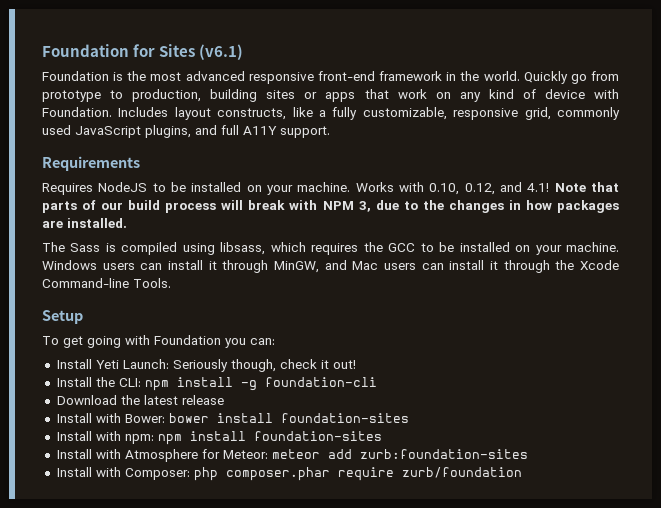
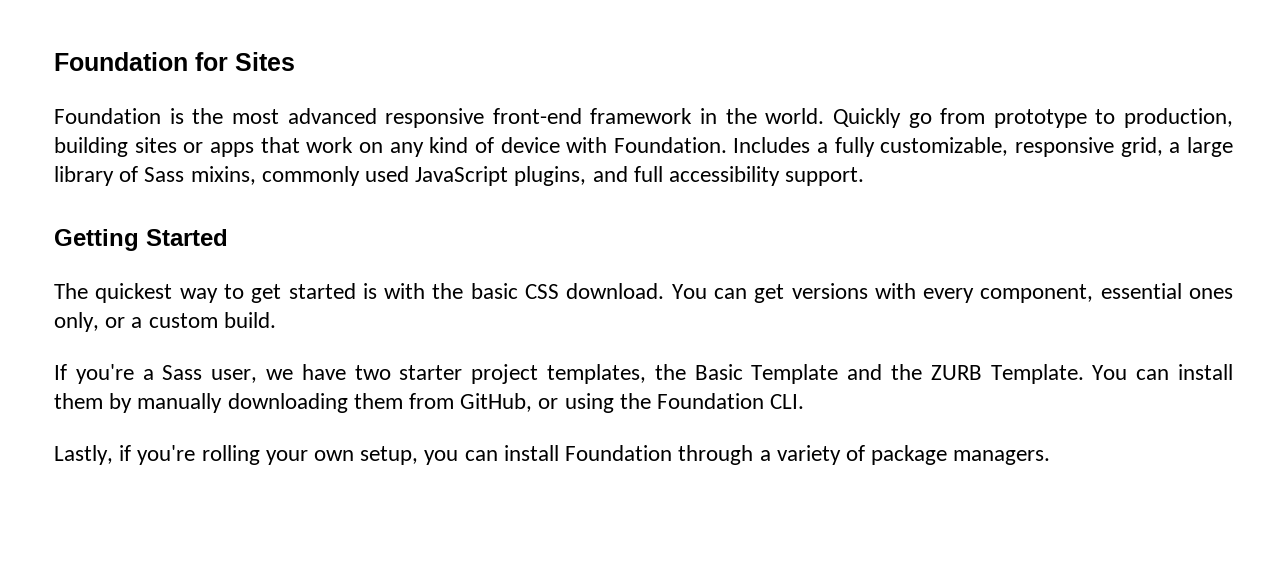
- Foundation for Sites (v6.1)
+ Foundation for Sites
- Includes layout constructs, like a fully customizable, responsive grid, commonly used JavaScript plugins, and full A11Y support.
+ Includes a fully customizable, responsive grid, a large library of Sass mixins, commonly used JavaScript plugins, and full accessibility support.
- Requirements
- Requires NodeJS to be installed on your machine. Works with 0.10, 0.12, and 4.1! Note that parts of our build process will break with NPM 3, due to the changes in how packages are installed.
- The Sass is compiled using libsass, which requires the GCC to be installed on your machine. Windows users can install it through MinGW, and Mac users can install it through the Xcode Command-line Tools.
- Setup
- To get going with Foundation you can:
- Install Yeti Launch: Seriously though, check it out!
- Install the CLI: npm install -g foundation-cli
- Download the latest release
- Install with Bower: bower install foundation-sites
- Install with npm: npm install foundation-sites
- Install with Atmosphere for Meteor: meteor add zurb:foundation-sites
- Install with Composer: php composer.phar require zurb/foundation
+ Getting Started
+ The quickest way to get started is with the basic CSS download. You can get versions with every component, essential ones only, or a custom build.
+ If you're a Sass user, we have two starter project templates, the Basic Template and the ZURB Template. You can install them by manually downloading them from GitHub, or using the Foundation CLI.
+ Lastly, if you're rolling your own setup, you can install Foundation through a variety of package managers.

